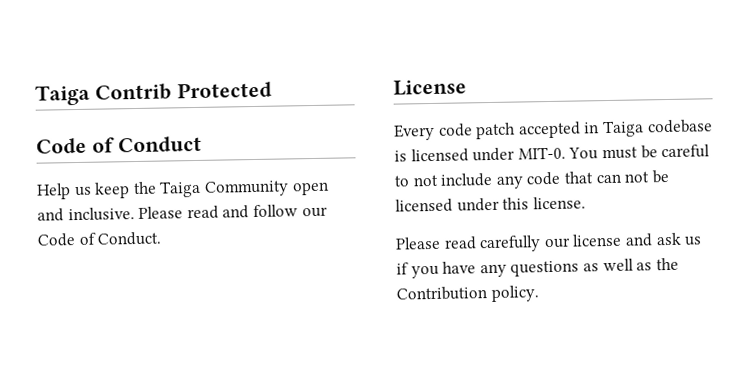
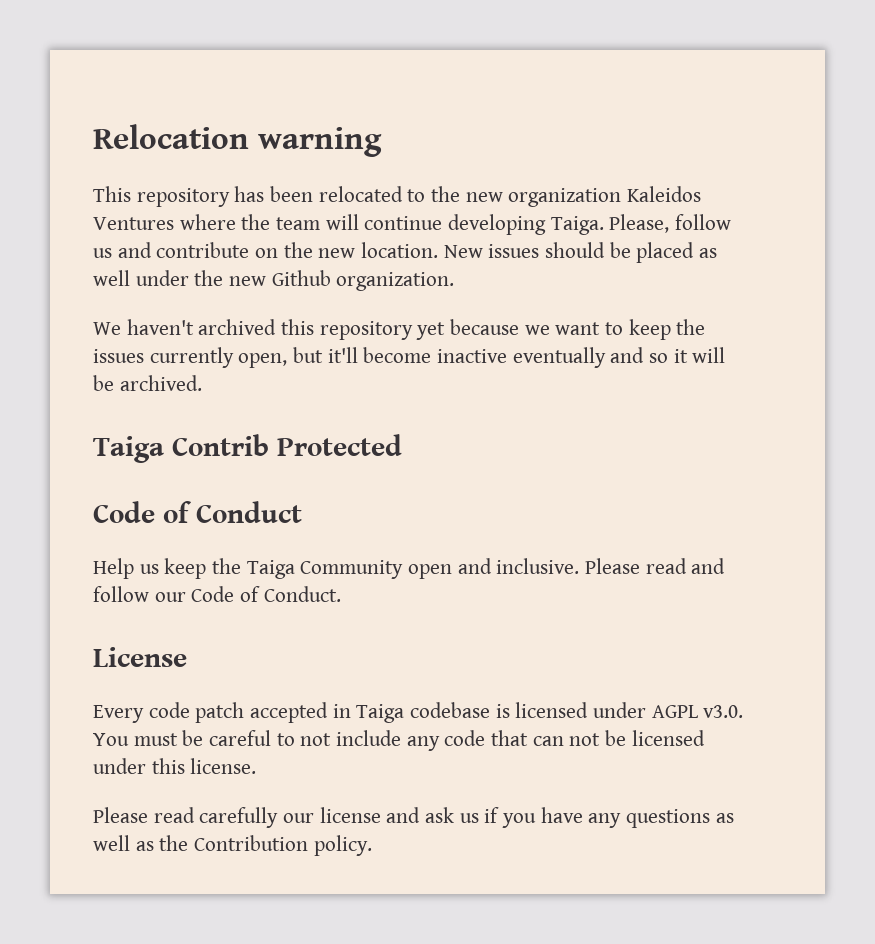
+ Relocation warning
+ This repository has been relocated to the new organization Kaleidos Ventures where the team will continue developing Taiga. Please, follow us and contribute on the new location. New issues should be placed as well under the new Github organization.
+ We haven't archived this repository yet because we want to keep the issues currently open, but it'll become inactive eventually and so it will be archived.
- Every code patch accepted in Taiga codebase is licensed under MIT-0. You must be careful to not include any code that can not be licensed under this license.
+ Every code patch accepted in Taiga codebase is licensed under AGPL v3.0. You must be careful to not include any code that can not be licensed under this license.

